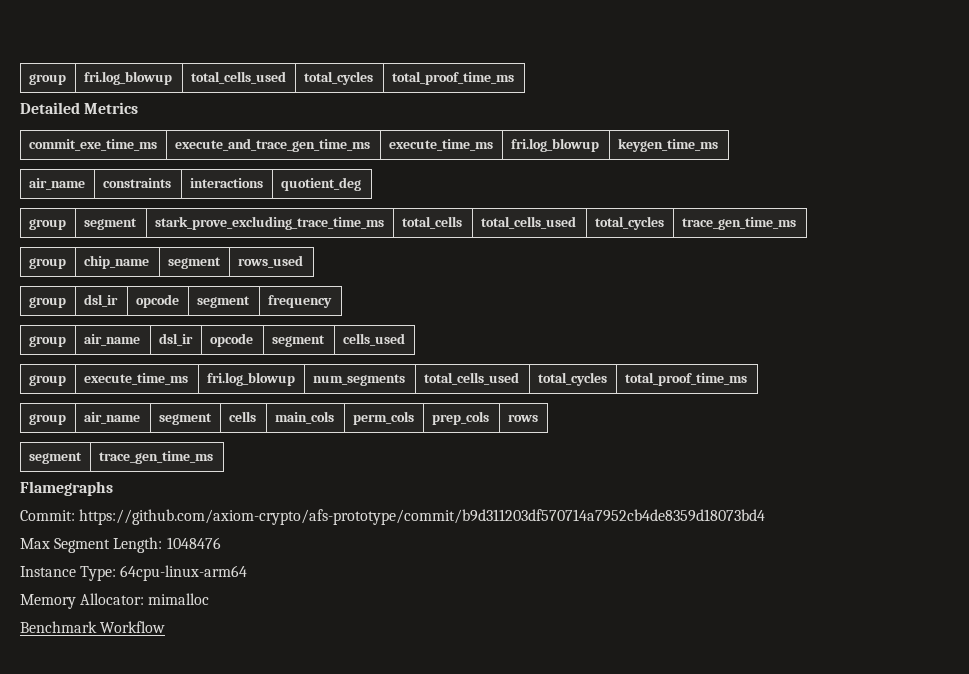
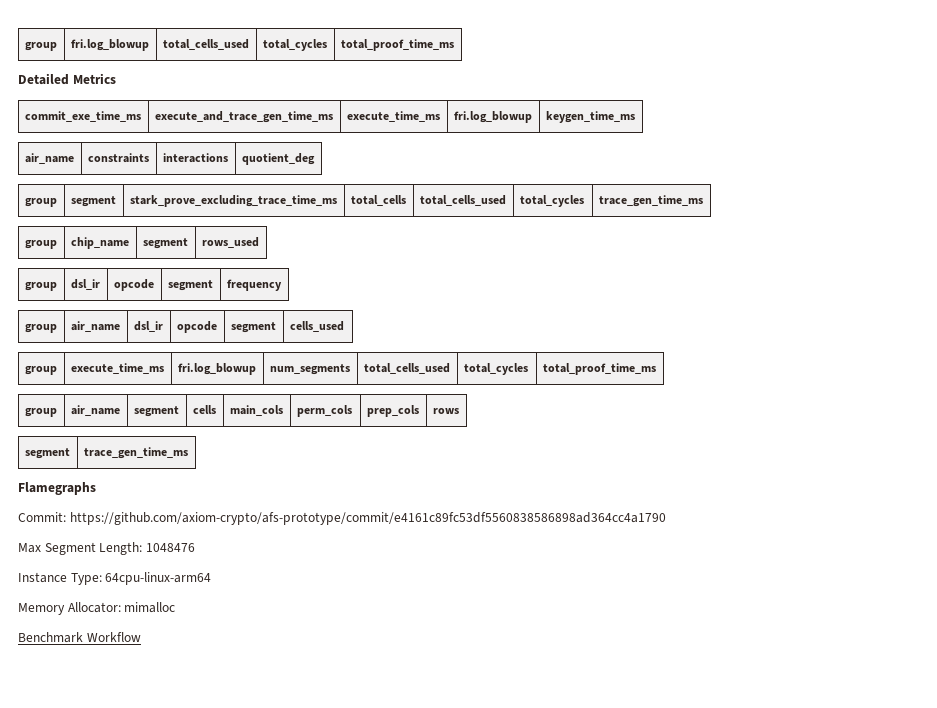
- Commit: https://github.com/axiom-crypto/afs-prototype/commit/b9d311203df570714a7952cb4de8359d18073bd4
+ Commit: https://github.com/axiom-crypto/afs-prototype/commit/e4161c89fc53df5560838586898ad364cc4a1790

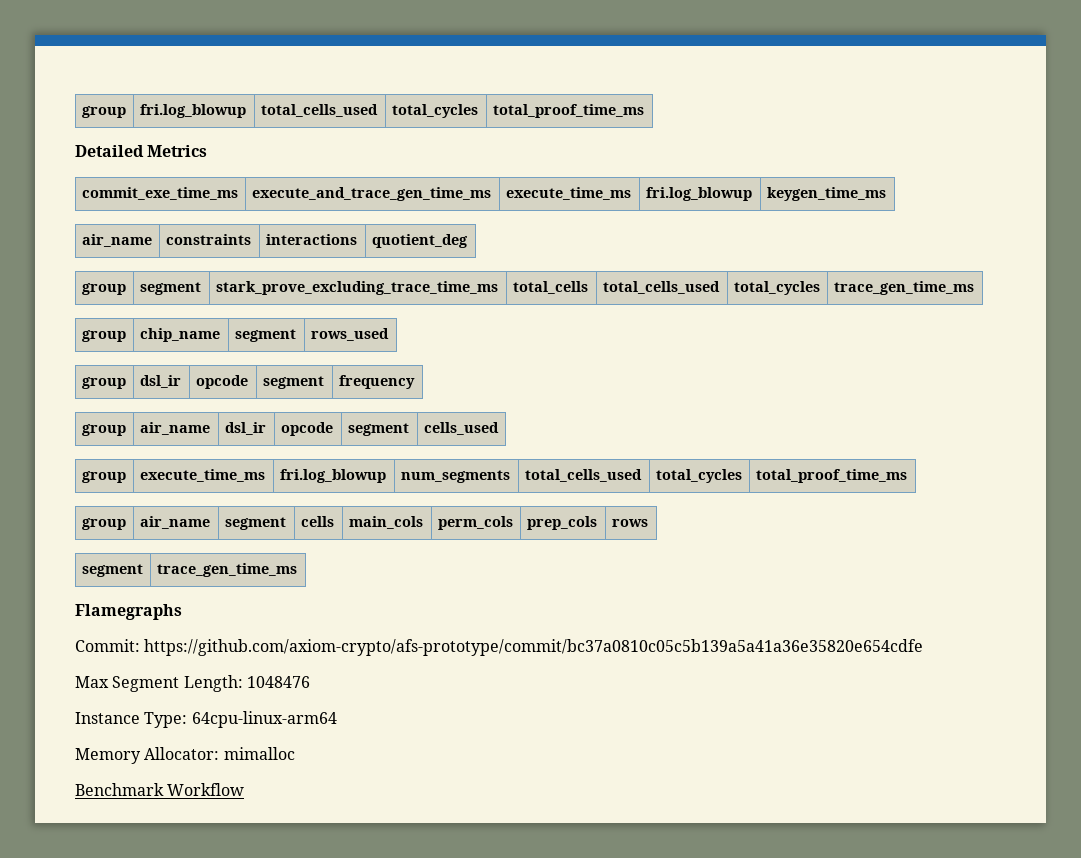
- Commit: https://github.com/axiom-crypto/afs-prototype/commit/e4161c89fc53df5560838586898ad364cc4a1790
+ Commit: https://github.com/axiom-crypto/afs-prototype/commit/bc37a0810c05c5b139a5a41a36e35820e654cdfe

